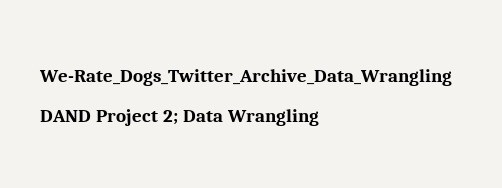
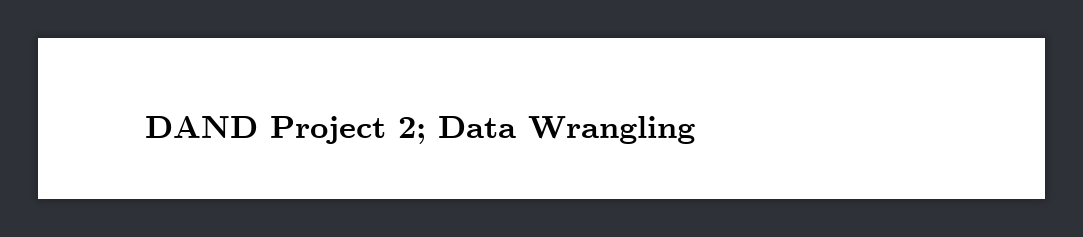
- We-Rate_Dogs_Twitter_Archive_Data_Wrangling

